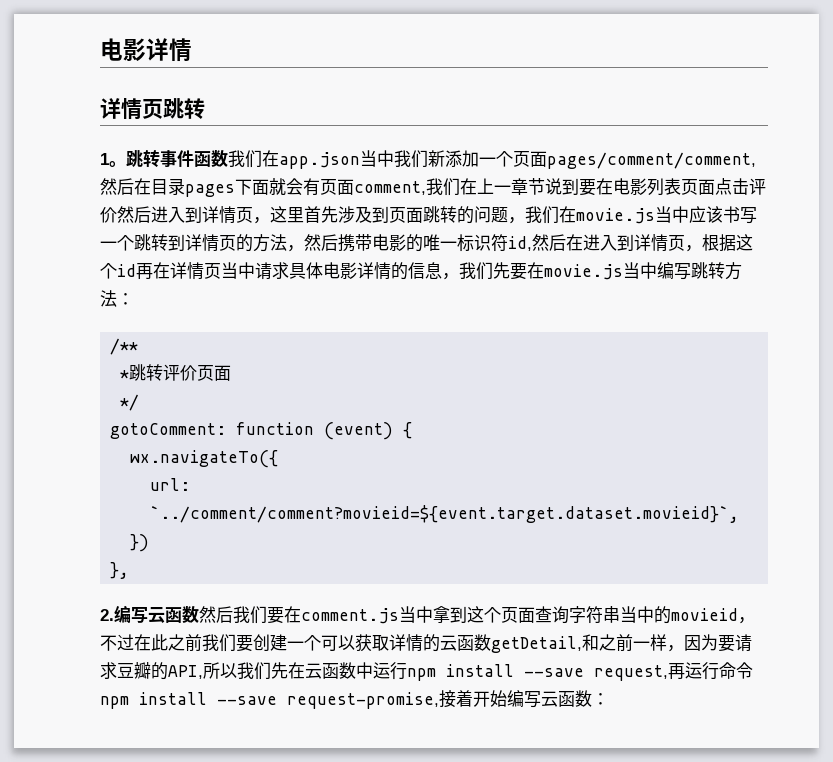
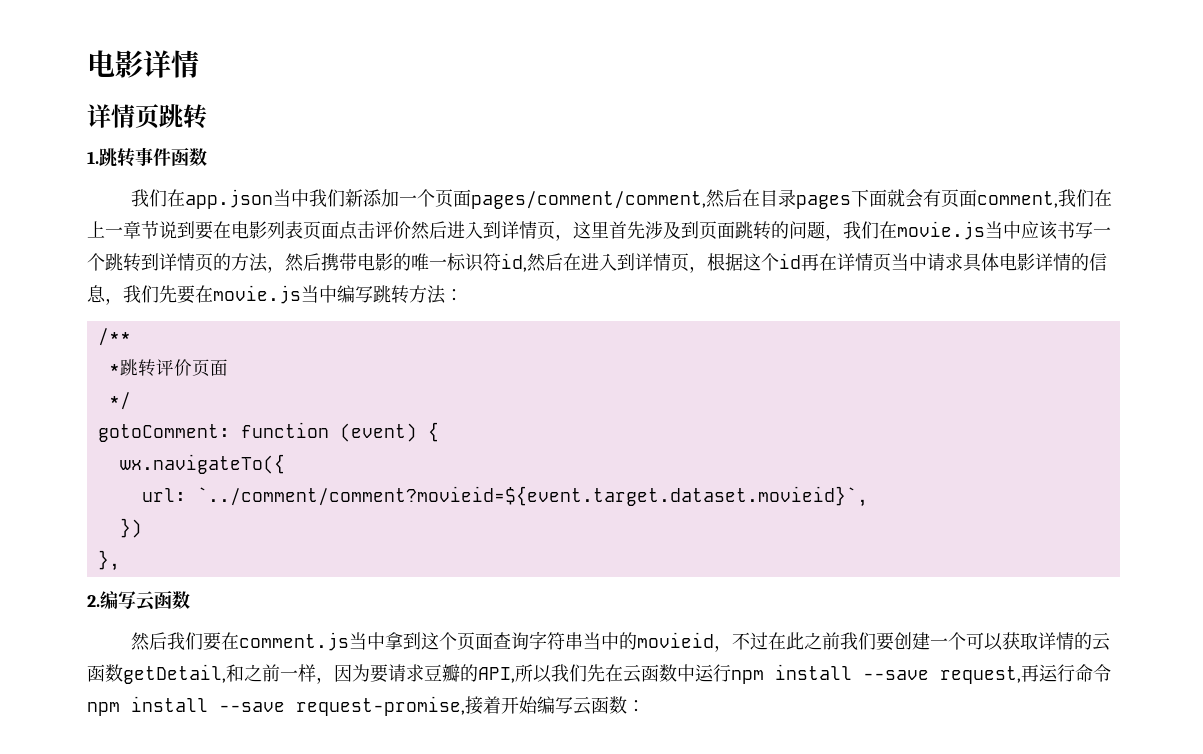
- 1。跳转事件函数我们在app.json当中我们新添加一个页面pages/comment/comment,然后在目录pages下面就会有页面comment,我们在上一章节说到要在电影列表页面点击评价然后进入到详情页，这里首先涉及到页面跳转的问题，我们在movie.js当中应该书写一个跳转到详情页的方法，然后携带电影的唯一标识符id,然后在进入到详情页，根据这个id再在详情页当中请求具体电影详情的信息，我们先要在movie.js当中编写跳转方法：
+ 1.跳转事件函数
+ 我们在app.json当中我们新添加一个页面pages/comment/comment,然后在目录pages下面就会有页面comment,我们在上一章节说到要在电影列表页面点击评价然后进入到详情页，这里首先涉及到页面跳转的问题，我们在movie.js当中应该书写一个跳转到详情页的方法，然后携带电影的唯一标识符id,然后在进入到详情页，根据这个id再在详情页当中请求具体电影详情的信息，我们先要在movie.js当中编写跳转方法：
- 2.编写云函数然后我们要在comment.js当中拿到这个页面查询字符串当中的movieid，不过在此之前我们要创建一个可以获取详情的云函数getDetail,和之前一样，因为要请求豆瓣的API,所以我们先在云函数中运行npm install --save request,再运行命令npm install --save request-promise,接着开始编写云函数：
+ 2.编写云函数
+ 然后我们要在comment.js当中拿到这个页面查询字符串当中的movieid，不过在此之前我们要创建一个可以获取详情的云函数getDetail,和之前一样，因为要请求豆瓣的API,所以我们先在云函数中运行npm install --save request,再运行命令npm install --save request-promise,接着开始编写云函数：

